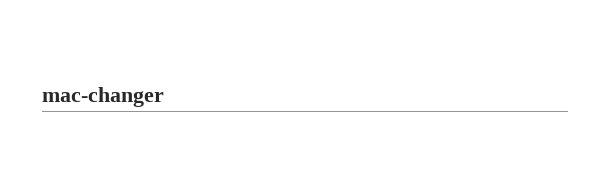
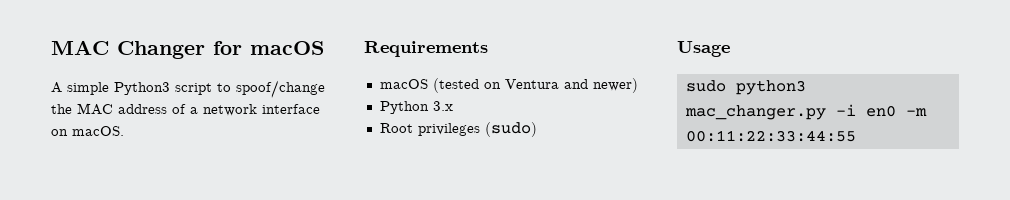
- mac-changer
+ MAC Changer for macOS
+ A simple Python3 script to spoof/change the MAC address of a network interface on macOS.
+ Requirements
+ macOS (tested on Ventura and newer)
+ Python 3.x
+ Root privileges (sudo)
+ Usage
+ sudo python3 mac_changer.py -i en0 -m 00:11:22:33:44:55

